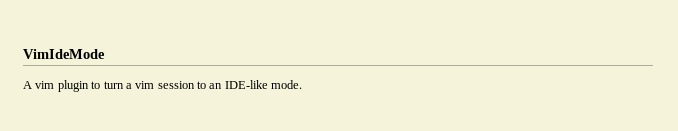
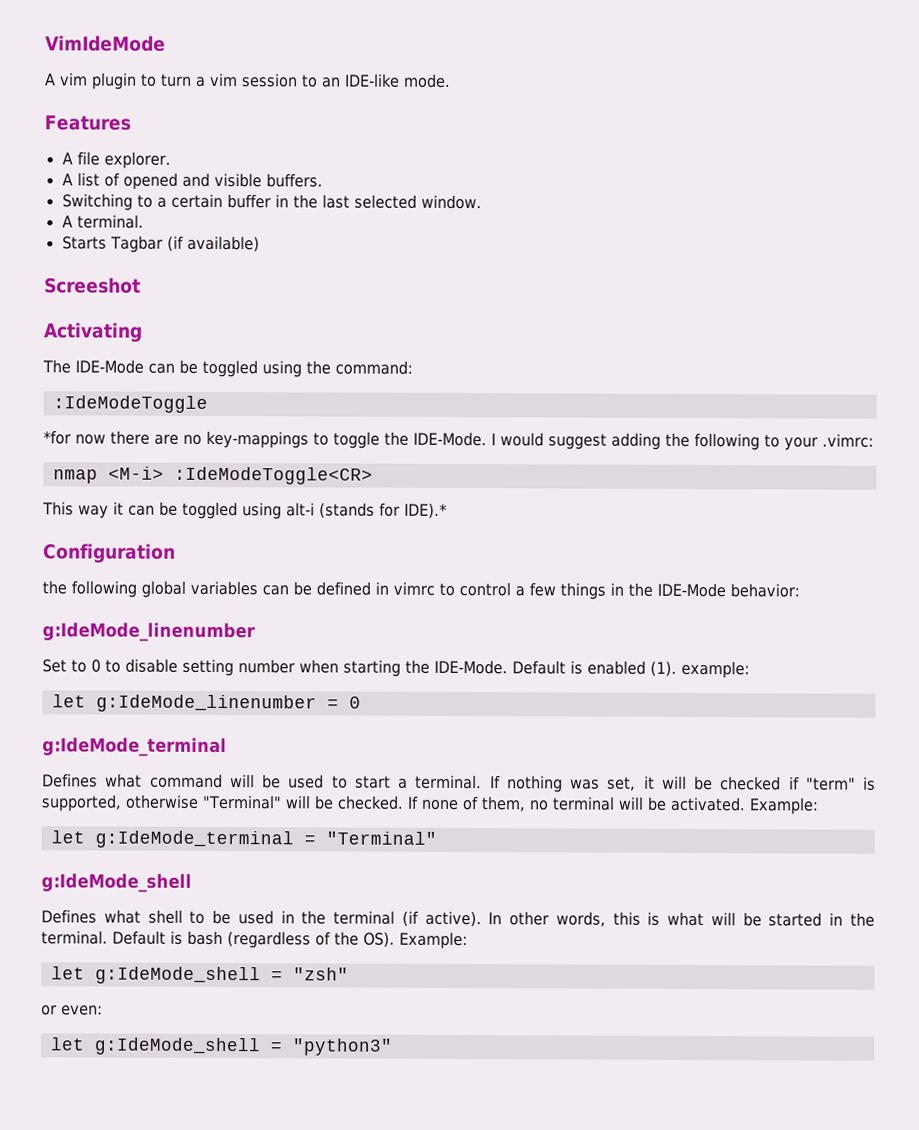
+ Features
+ A file explorer.
+ A list of opened and visible buffers.
+ Switching to a certain buffer in the last selected window.
+ A terminal.
+ Starts Tagbar (if available)
+ Screeshot
+ Activating
+ The IDE-Mode can be toggled using the command:
+ :IdeModeToggle
+ *for now there are no key-mappings to toggle the IDE-Mode. I would suggest adding the following to your .vimrc:
+ nmap <M-i> :IdeModeToggle<CR>
+ This way it can be toggled using alt-i (stands for IDE).*
+ Configuration
+ the following global variables can be defined in vimrc to control a few things in the IDE-Mode behavior:
+ g:IdeMode_linenumber
+ Set to 0 to disable setting number when starting the IDE-Mode. Default is enabled (1). example:
+ let g:IdeMode_linenumber = 0
+ g:IdeMode_terminal
+ Defines what command will be used to start a terminal. If nothing was set, it will be checked if "term" is supported, otherwise "Terminal" will be checked. If none of them, no terminal will be activated. Example:
+ let g:IdeMode_terminal = "Terminal"
+ g:IdeMode_shell
+ Defines what shell to be used in the terminal (if active). In other words, this is what will be started in the terminal. Default is bash (regardless of the OS). Example:
+ let g:IdeMode_shell = "zsh"
+ or even:
+ let g:IdeMode_shell = "python3"

